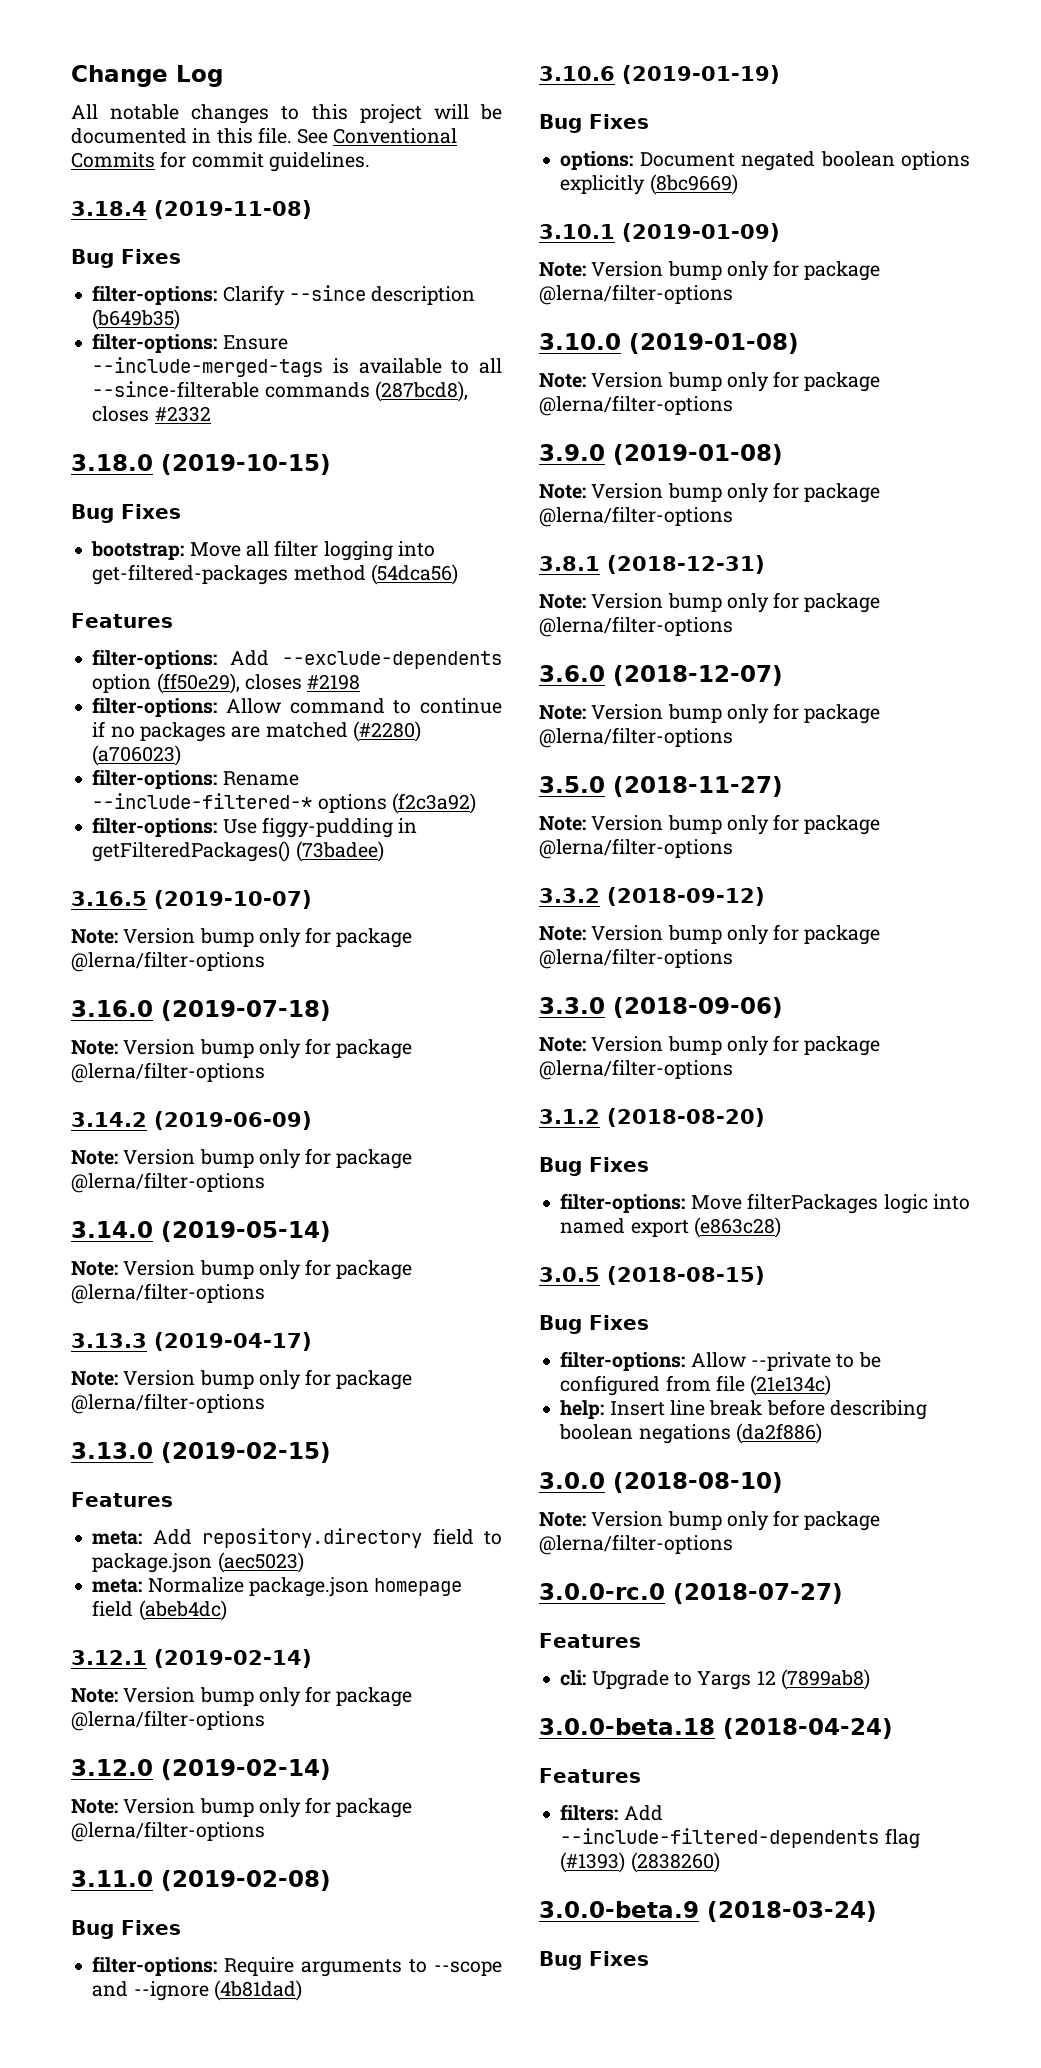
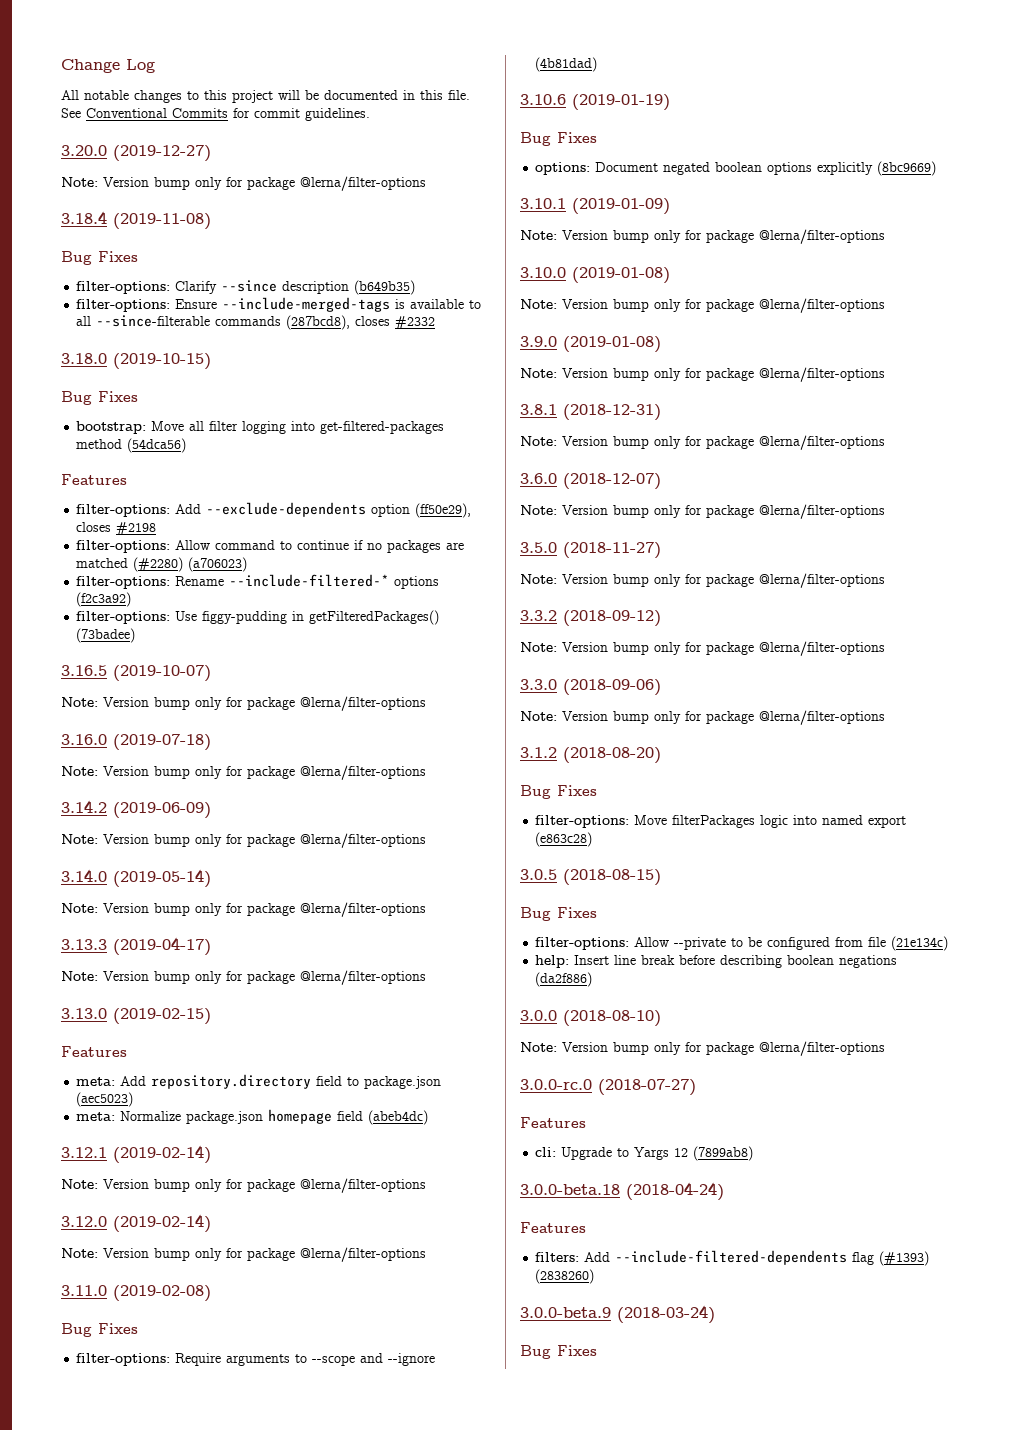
+ 3.20.0 (2019-12-27)
+ Note: Version bump only for package @lerna/filter-options

